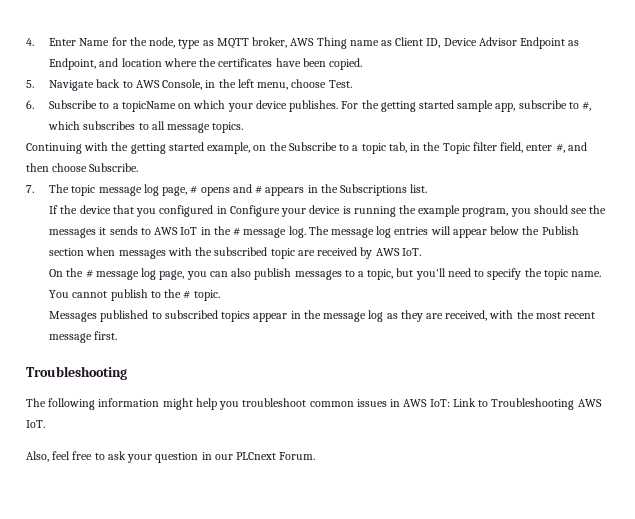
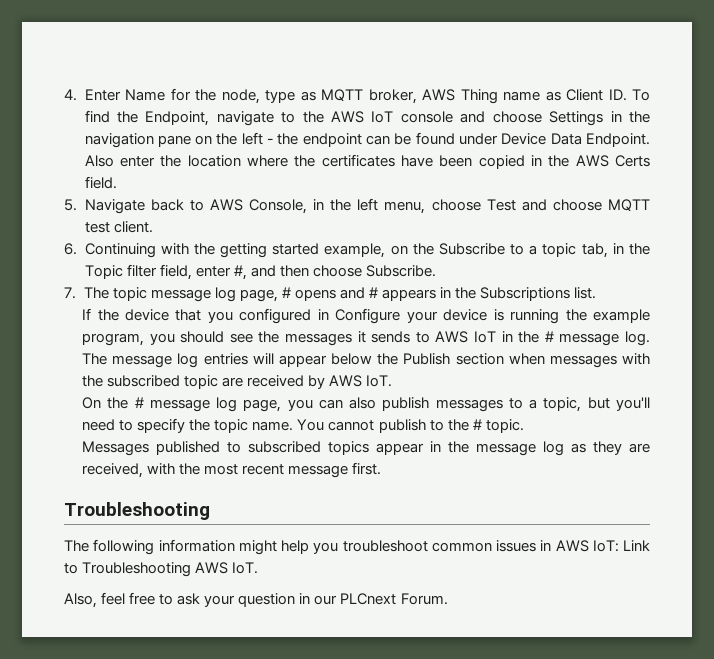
- 4. Enter Name for the node, type as MQTT broker, AWS Thing name as Client ID, Device Advisor Endpoint as Endpoint, and location where the certificates have been copied.
+ 4. Enter Name for the node, type as MQTT broker, AWS Thing name as Client ID. To find the Endpoint, navigate to the AWS IoT console and choose Settings in the navigation pane on the left - the endpoint can be found under Device Data Endpoint. Also enter the location where the certificates have been copied in the AWS Certs field.
- 5. Navigate back to AWS Console, in the left menu, choose Test.
- 6. Subscribe to a topicName on which your device publishes. For the getting started sample app, subscribe to #, which subscribes to all message topics.
- Continuing with the getting started example, on the Subscribe to a topic tab, in the Topic filter field, enter #, and then choose Subscribe.
+ 5. Navigate back to AWS Console, in the left menu, choose Test and choose MQTT test client.
+ 6. Continuing with the getting started example, on the Subscribe to a topic tab, in the Topic filter field, enter #, and then choose Subscribe.

